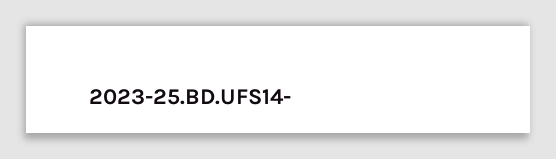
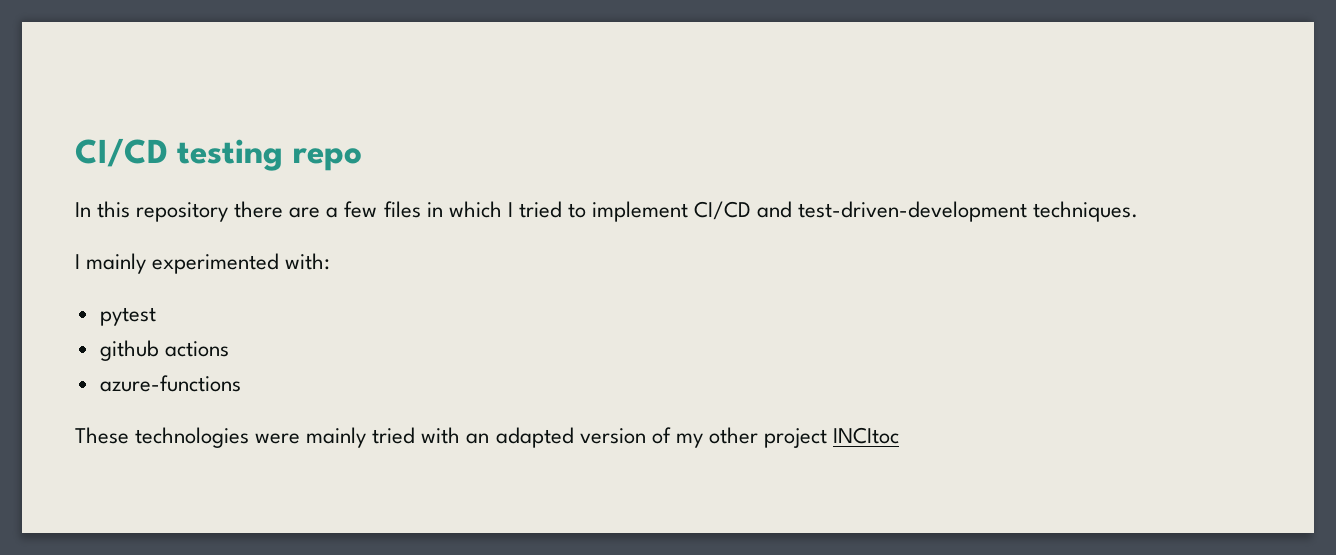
- 2023-25.BD.UFS14-
+ CI/CD testing repo
+ In this repository there are a few files in which I tried to implement CI/CD and test-driven-development techniques.
+ I mainly experimented with:
+ pytest
+ github actions
+ azure-functions
+ These technologies were mainly tried with an adapted version of my other project INCItoc

